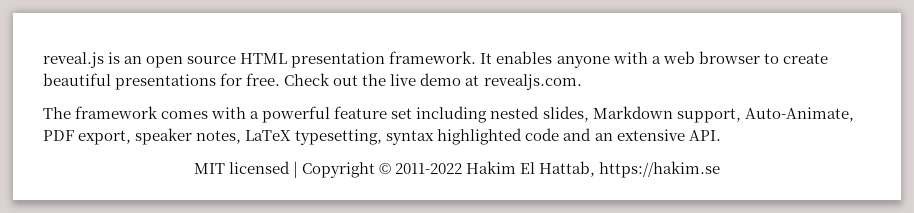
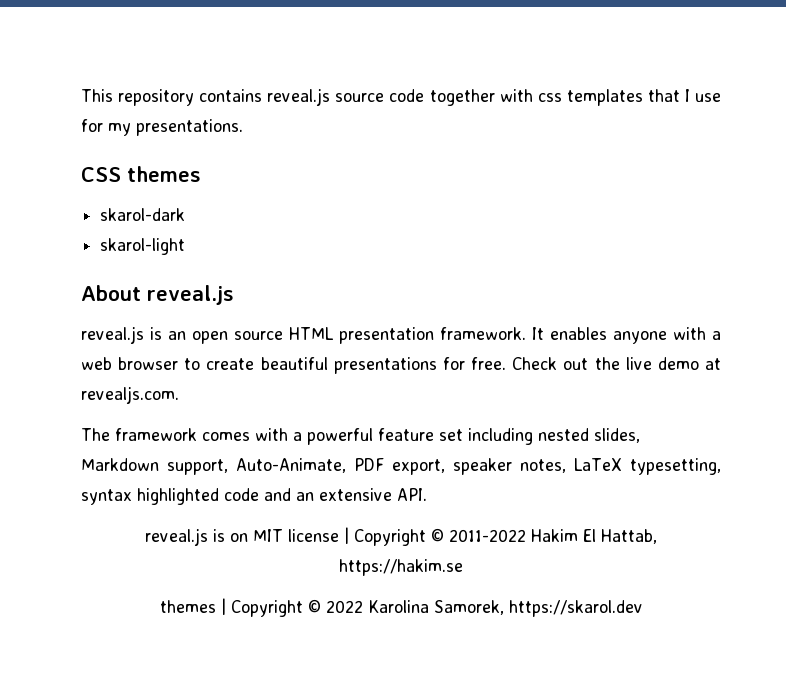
+ This repository contains reveal.js source code together with css templates that I use for my presentations.
+ CSS themes
+ skarol-dark
+ skarol-light
+ About reveal.js
- MIT licensed | Copyright © 2011-2022 Hakim El Hattab, https://hakim.se
+ reveal.js is on MIT license | Copyright © 2011-2022 Hakim El Hattab, https://hakim.se
+ themes | Copyright © 2022 Karolina Samorek, https://skarol.dev

